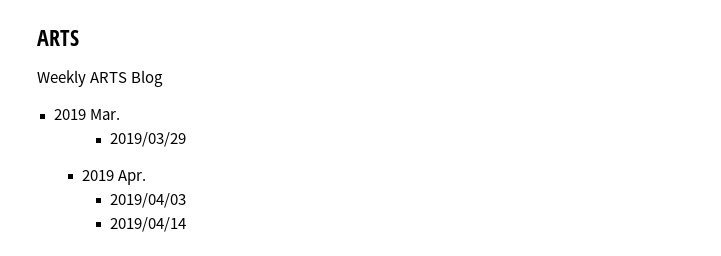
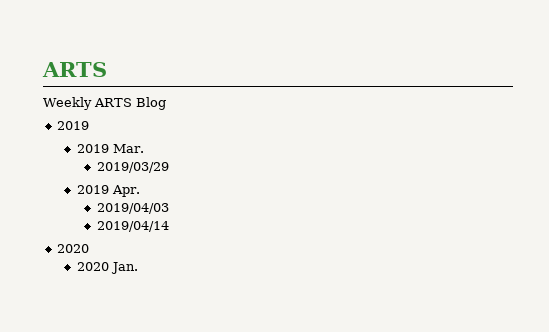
  Weekly ARTS Blog
+ 2019
  2019/04/14
+ 2020
+ 2020 Jan.

